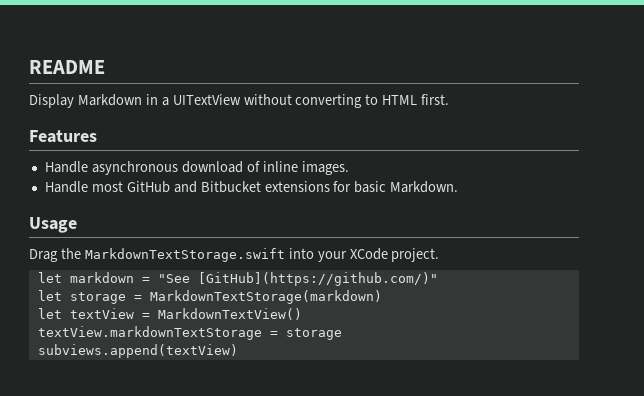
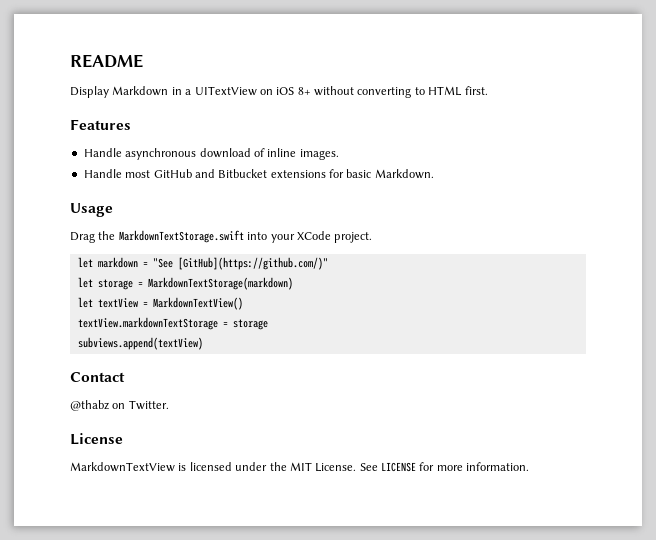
- Display Markdown in a UITextView without converting to HTML first.
+ Display Markdown in a UITextView on iOS 8+ without converting to HTML first.
+ Contact
+ @thabz on Twitter.
+ License
+ MarkdownTextView is licensed under the MIT License. See LICENSE for more information.

